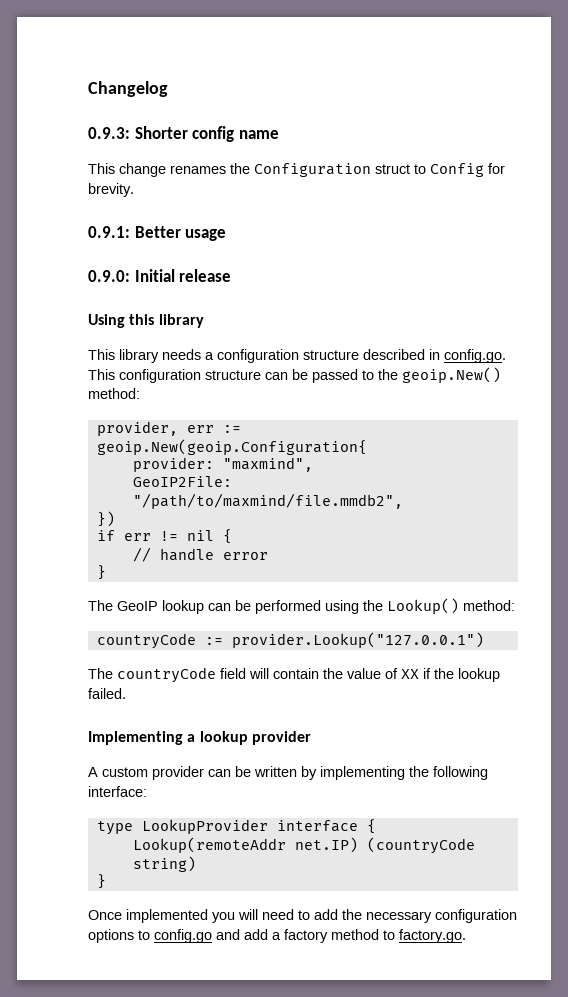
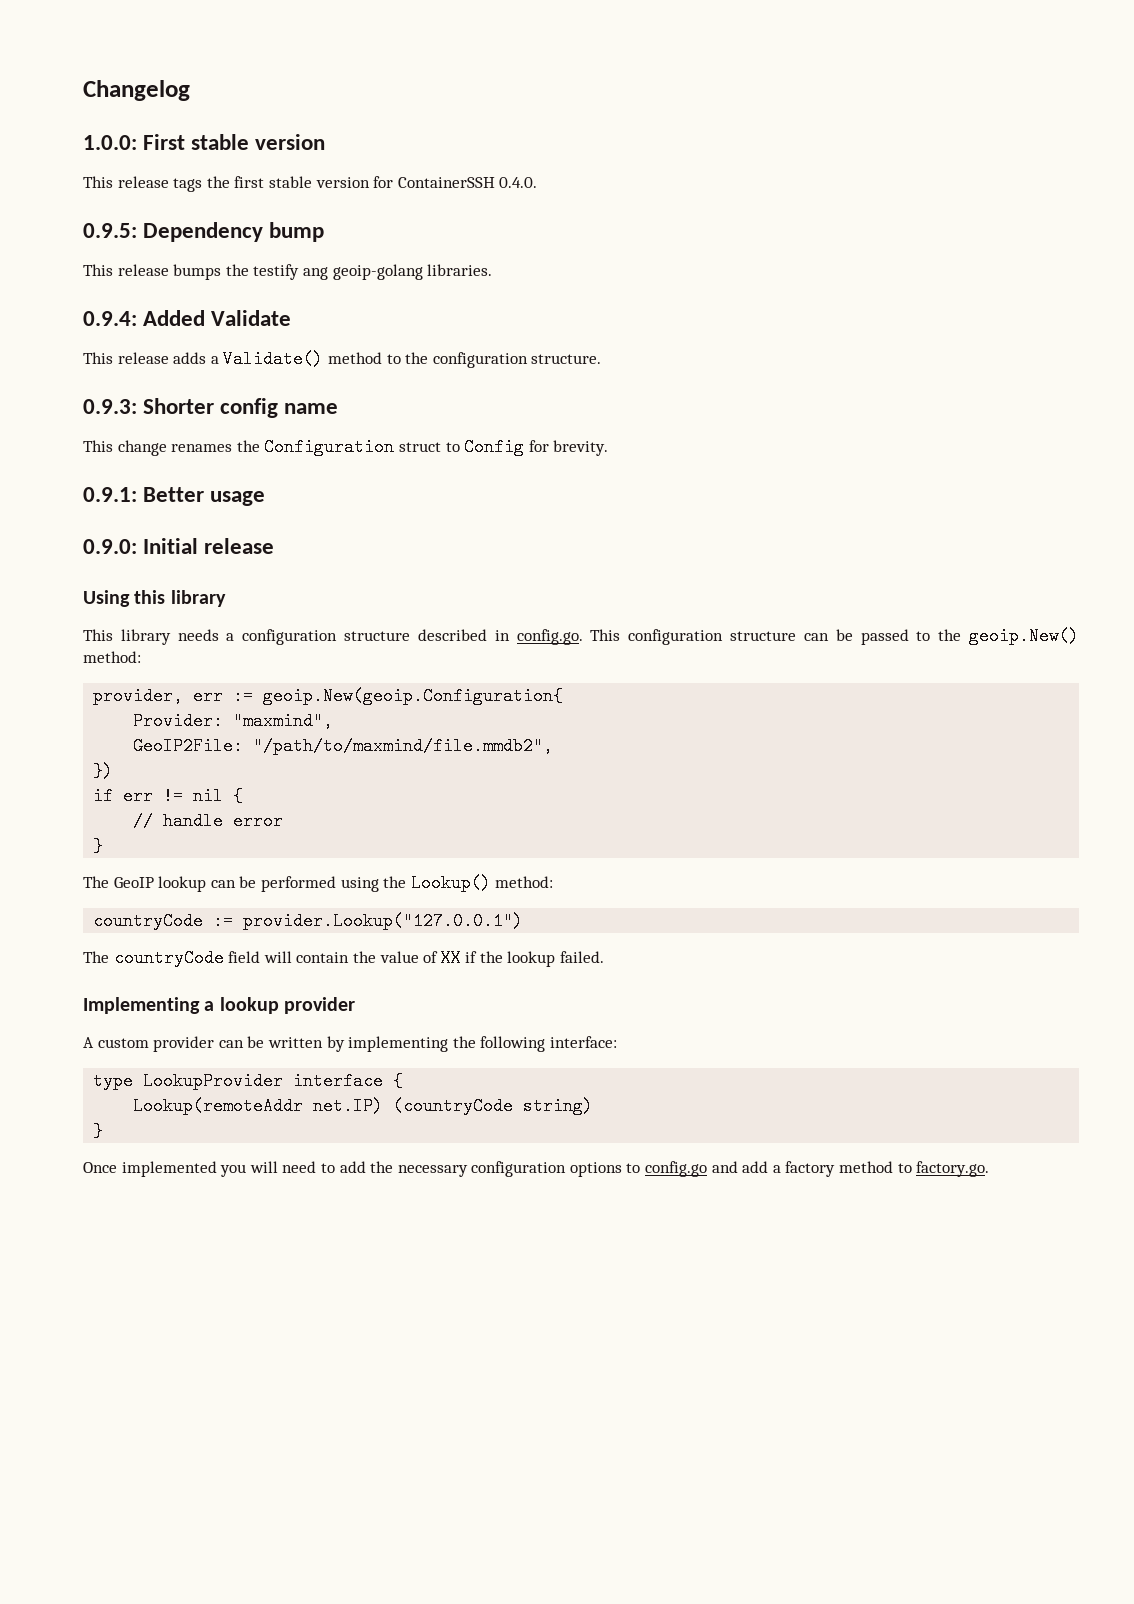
+ 1.0.0: First stable version
+ This release tags the first stable version for ContainerSSH 0.4.0.
+ 0.9.5: Dependency bump
+ This release bumps the testify ang geoip-golang libraries.
+ 0.9.4: Added Validate
+ This release adds a Validate() method to the configuration structure.
- provider: "maxmind",
+ Provider: "maxmind",

